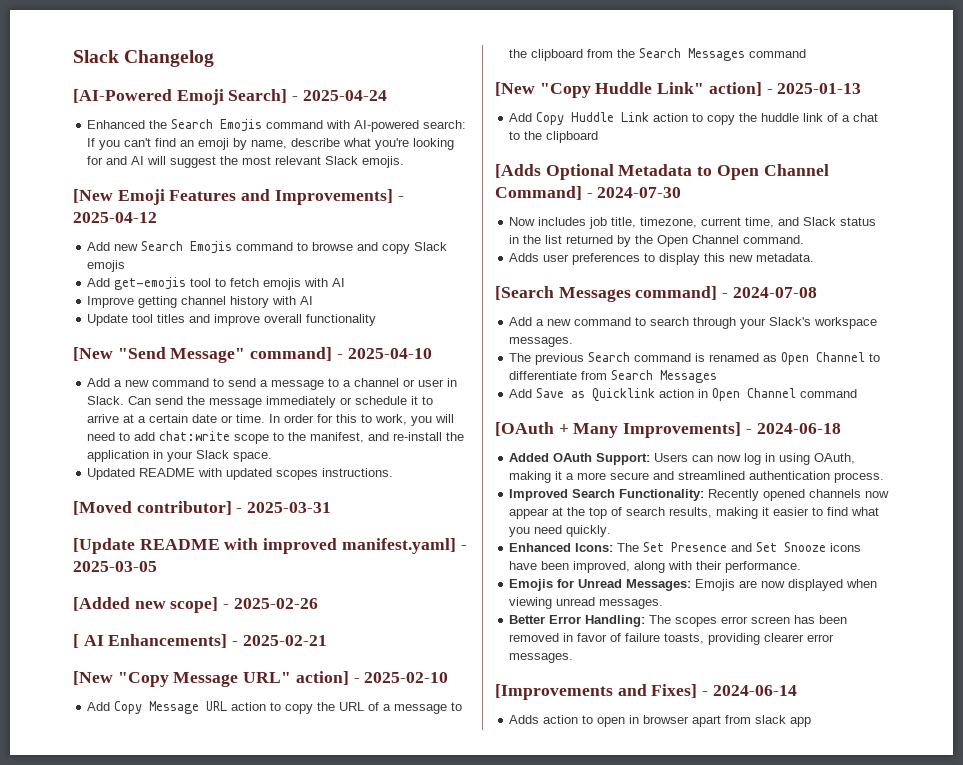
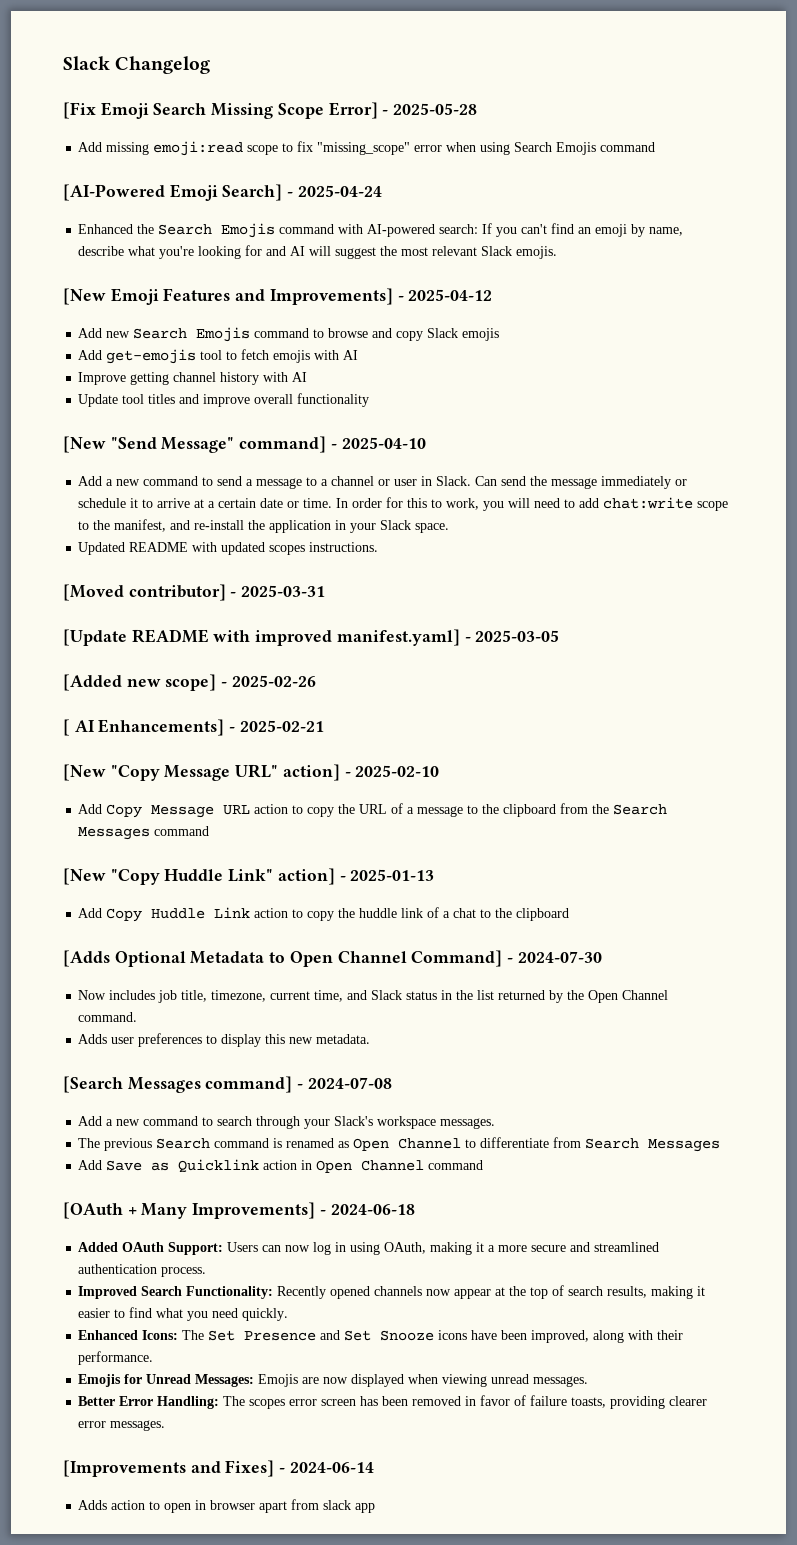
+ [Fix Emoji Search Missing Scope Error] - 2025-05-28
+ Add missing emoji:read scope to fix "missing_scope" error when using Search Emojis command

